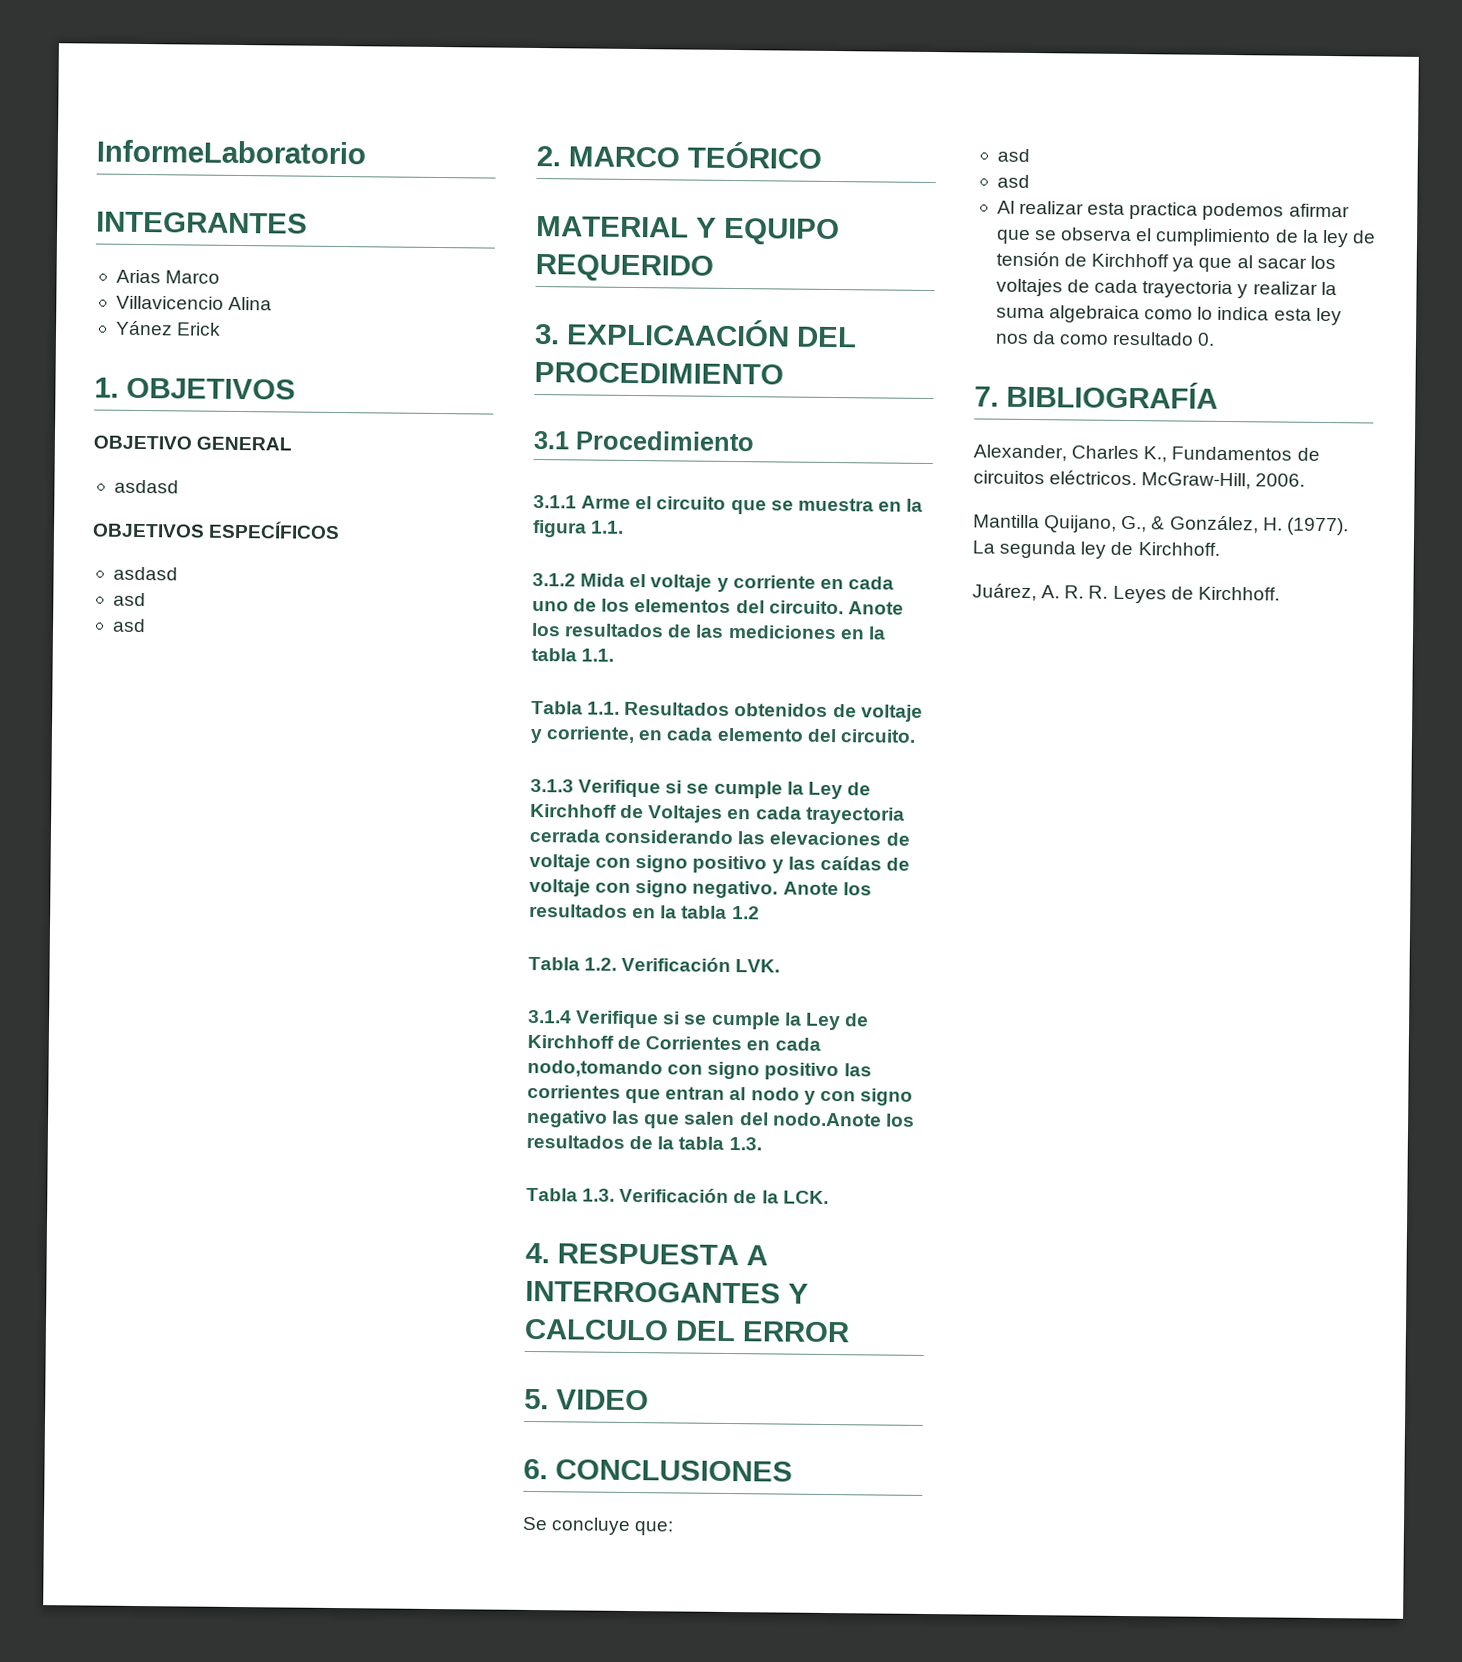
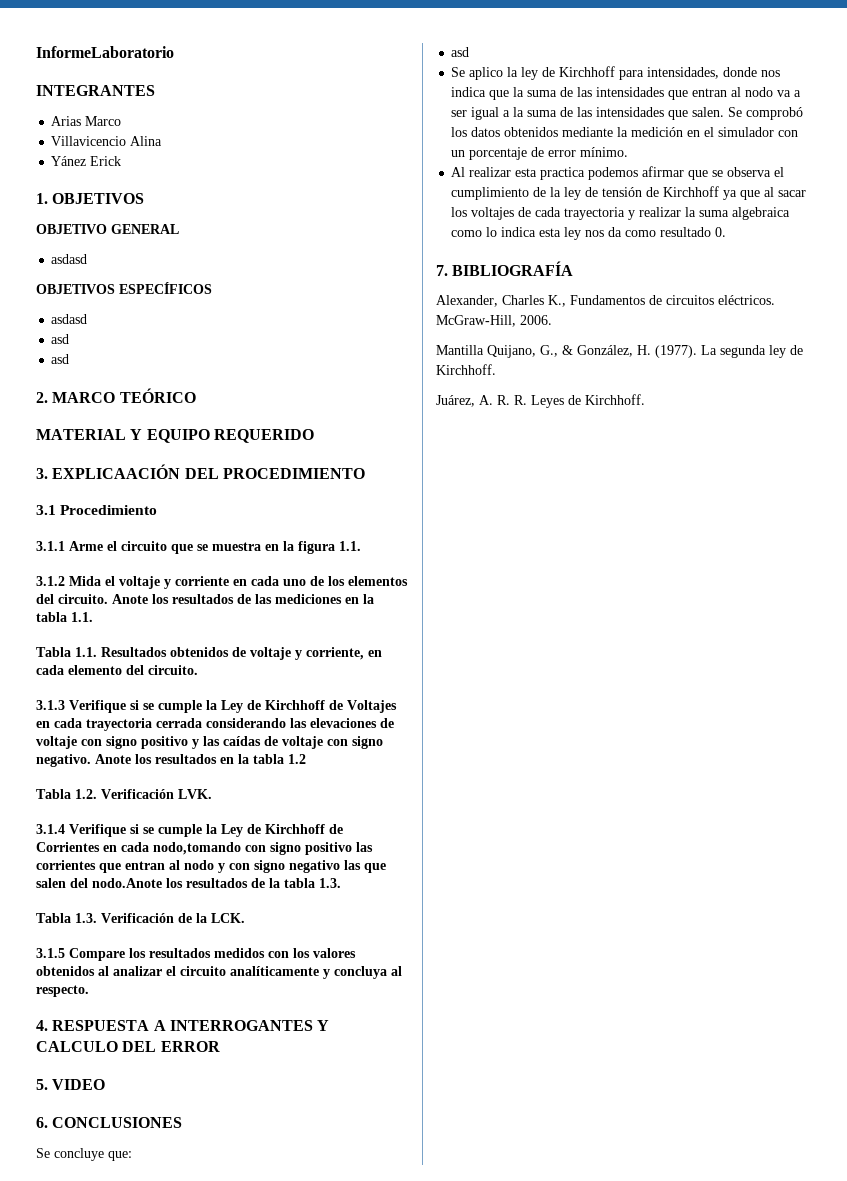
+ 3.1.5 Compare los resultados medidos con los valores obtenidos al analizar el circuito analíticamente y concluya al respecto.
  Se concluye que:
  asd
- asd
+ Se aplico la ley de Kirchhoff para intensidades, donde nos indica que la suma de las intensidades que entran al nodo va a ser igual a la suma de las intensidades que salen. Se comprobó los datos obtenidos mediante la medición en el simulador con un porcentaje de error mínimo.

